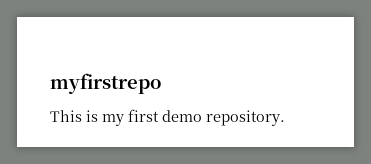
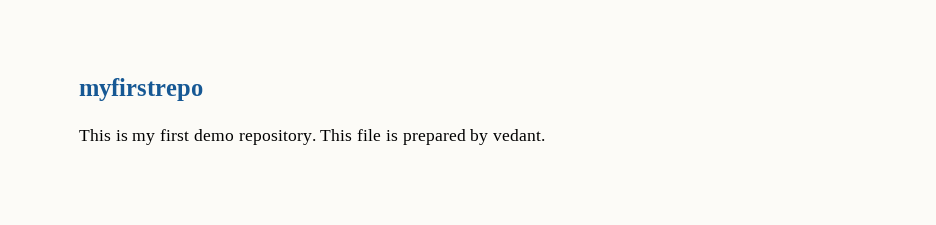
+ This file is prepared by vedant.

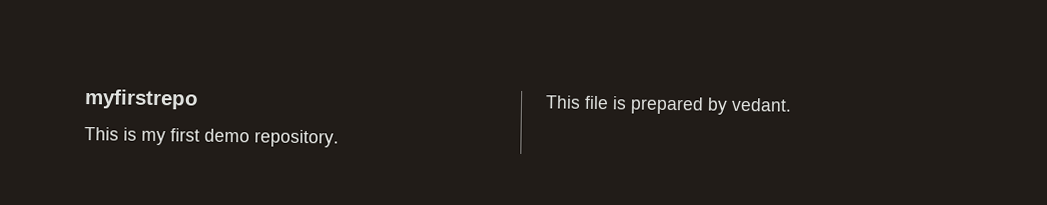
- This is my first demo repository. This file is prepared by vedant.
+ This is my first demo repository.
+ This file is prepared by vedant.

